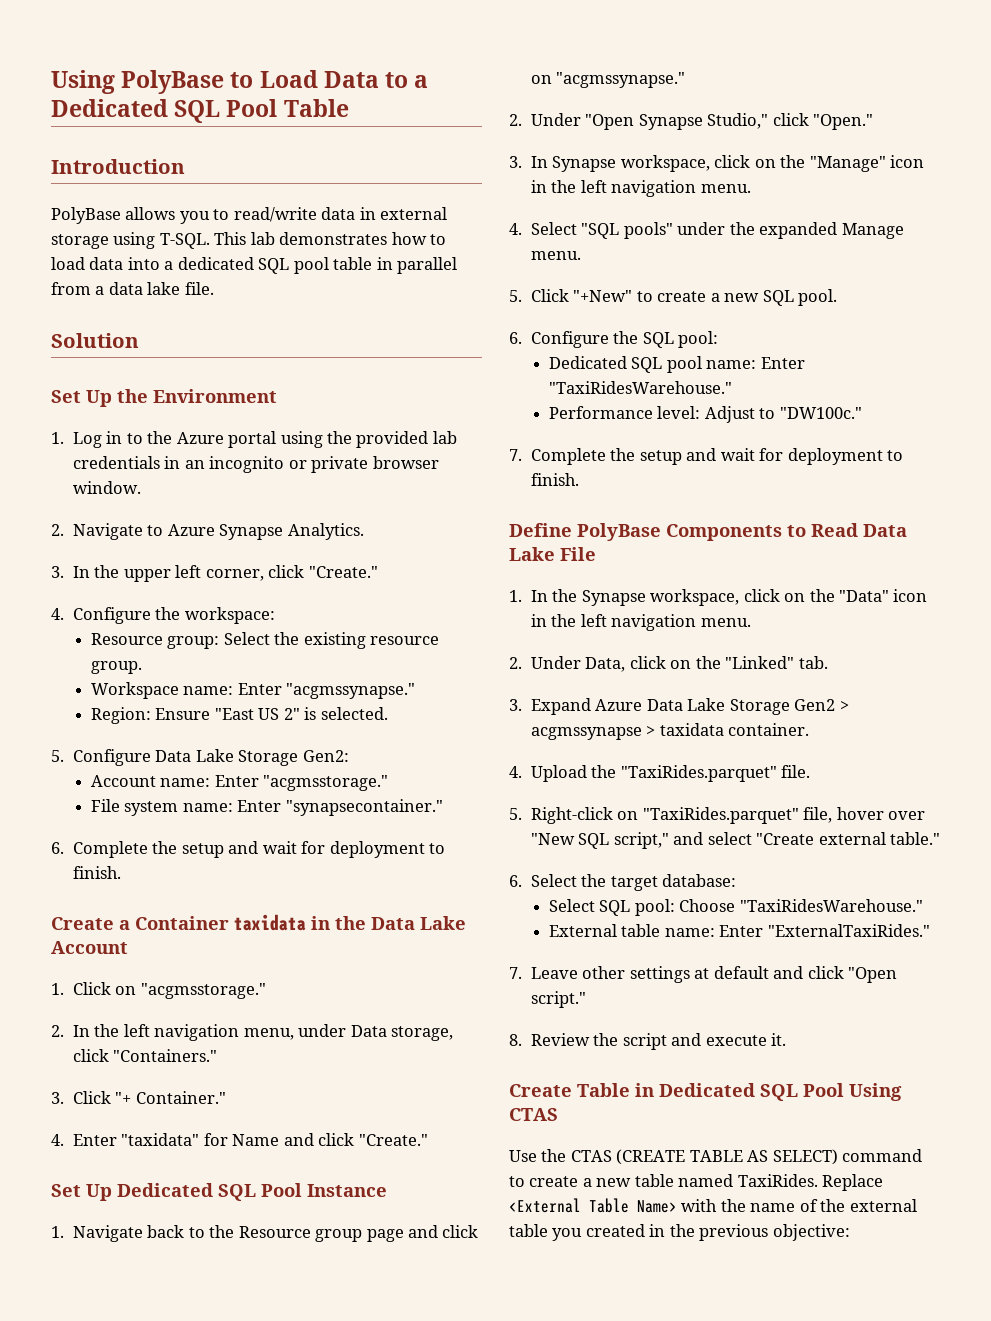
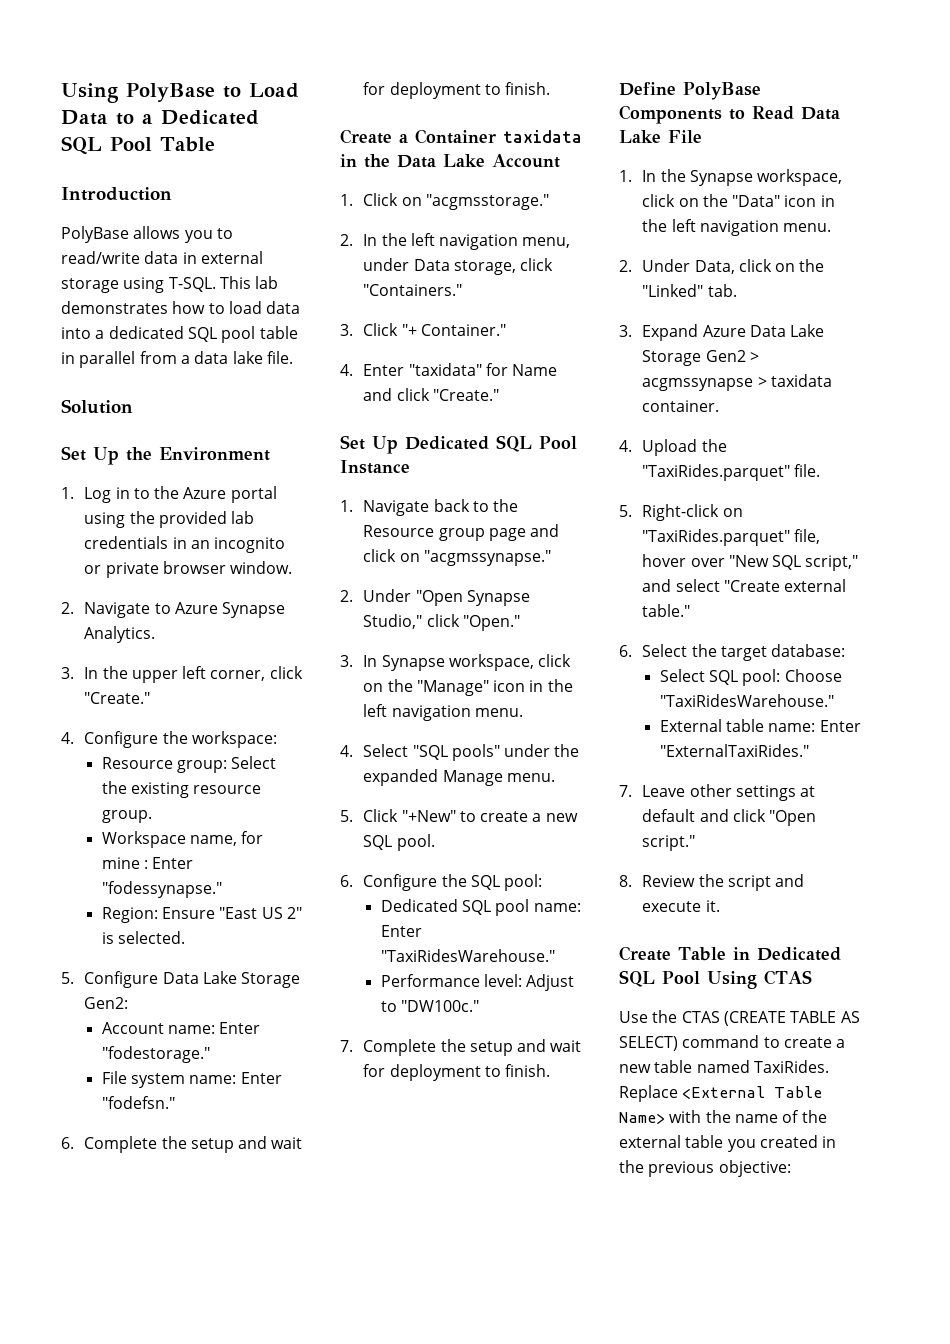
- Workspace name: Enter "acgmssynapse."
+ Workspace name, for mine : Enter "fodessynapse."
- Account name: Enter "acgmsstorage."
+ Account name: Enter "fodestorage."
- File system name: Enter "synapsecontainer."
+ File system name: Enter "fodefsn."

